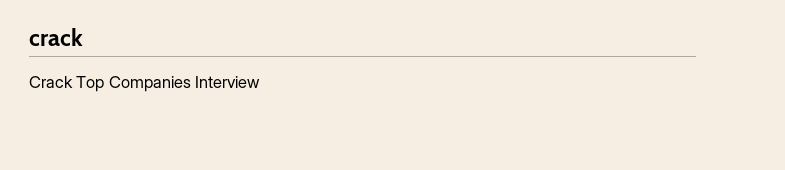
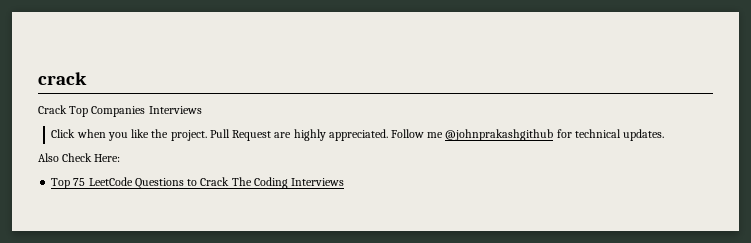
- Crack Top Companies Interview
+ Crack Top Companies Interviews
+ Click when you like the project. Pull Request are highly appreciated. Follow me @johnprakashgithub for technical updates.
+ Also Check Here:
+ Top 75 LeetCode Questions to Crack The Coding Interviews

